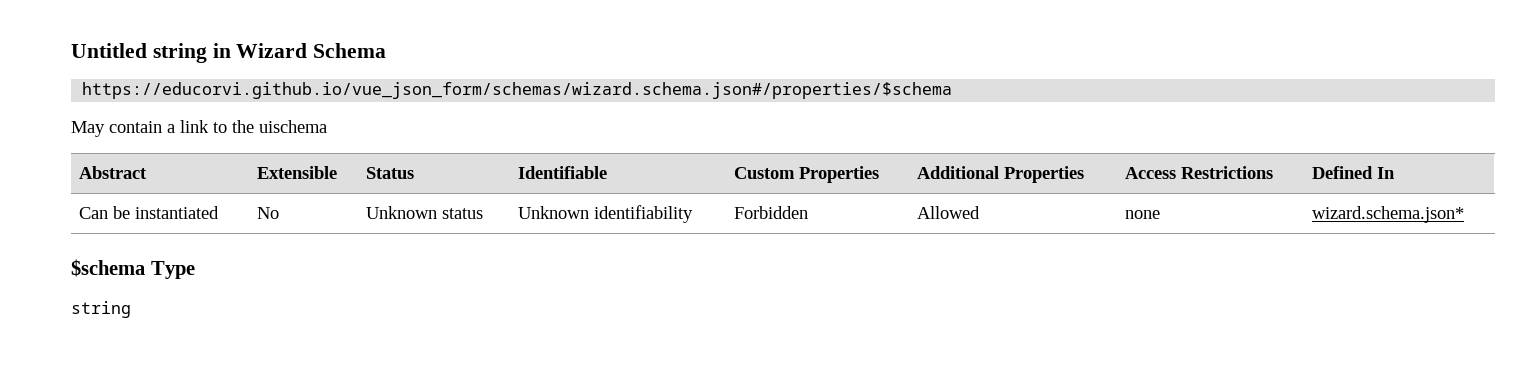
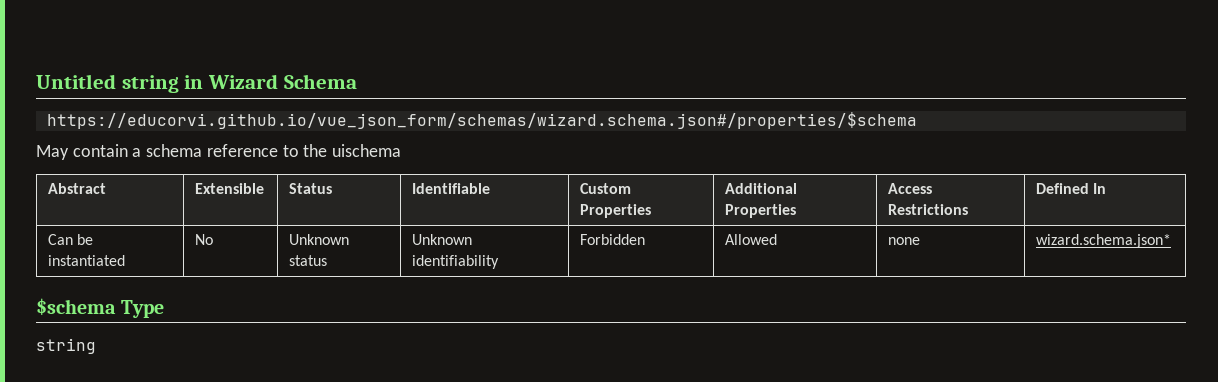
- May contain a link to the uischema
+ May contain a schema reference to the uischema

